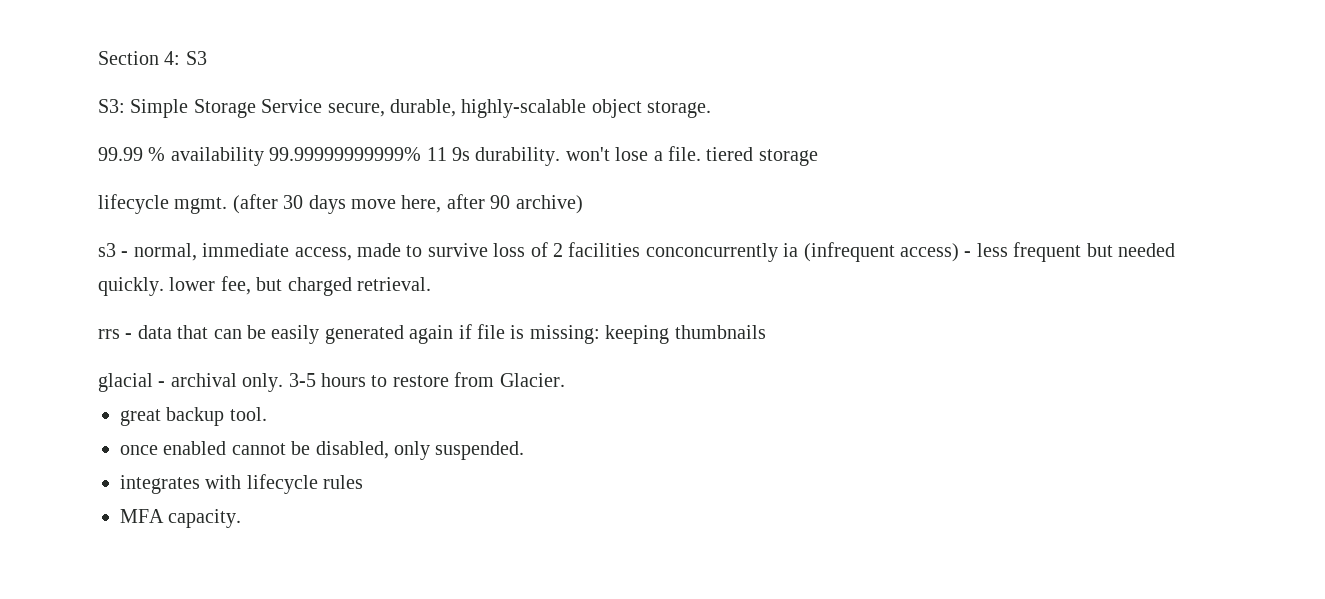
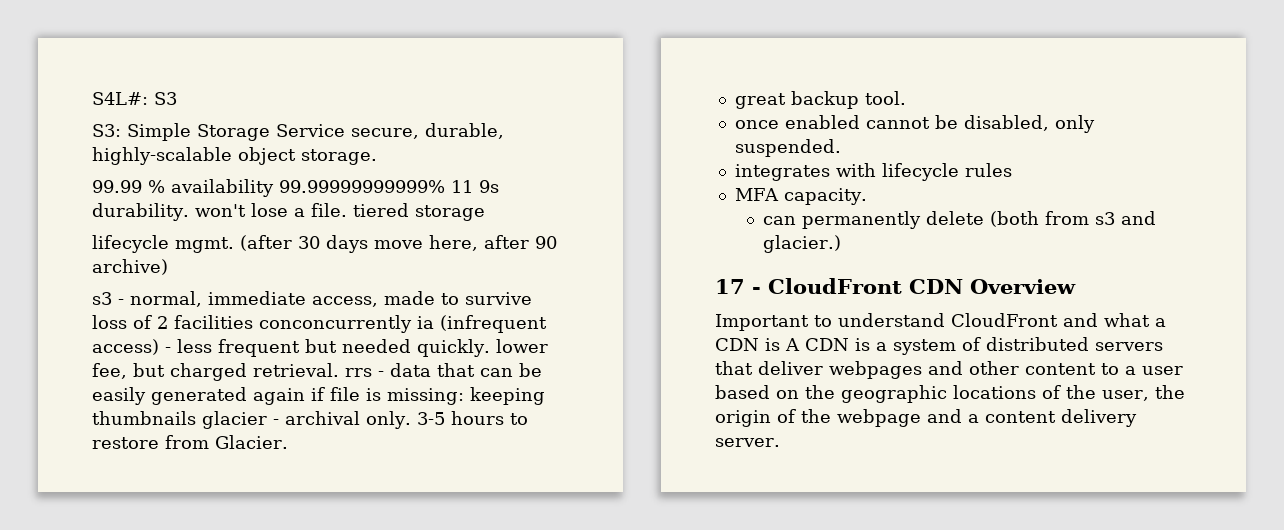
- Section 4: S3
+ S4L#: S3
- s3 - normal, immediate access, made to survive loss of 2 facilities conconcurrently ia (infrequent access) - less frequent but needed quickly. lower fee, but charged retrieval.
- rrs - data that can be easily generated again if file is missing: keeping thumbnails
- glacial - archival only.
+ s3 - normal, immediate access, made to survive loss of 2 facilities conconcurrently ia (infrequent access) - less frequent but needed quickly. lower fee, but charged retrieval. rrs - data that can be easily generated again if file is missing: keeping thumbnails glacier - archival only.
+ can permanently delete (both from s3 and glacier.)
+ 17 - CloudFront CDN Overview
+ Important to understand CloudFront and what a CDN is A CDN is a system of distributed servers that deliver webpages and other content to a user based on the geographic locations of the user, the origin of the webpage and a content delivery server.

